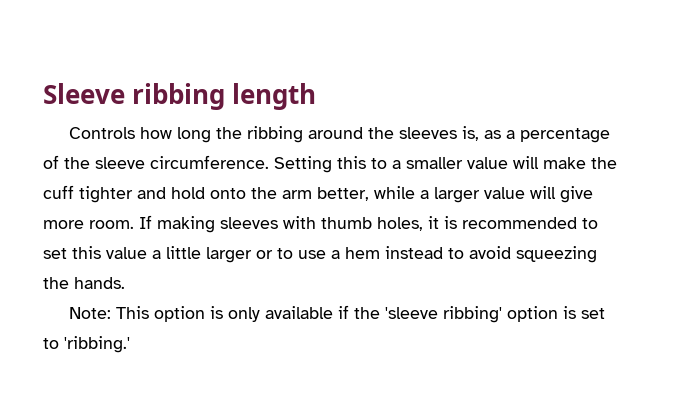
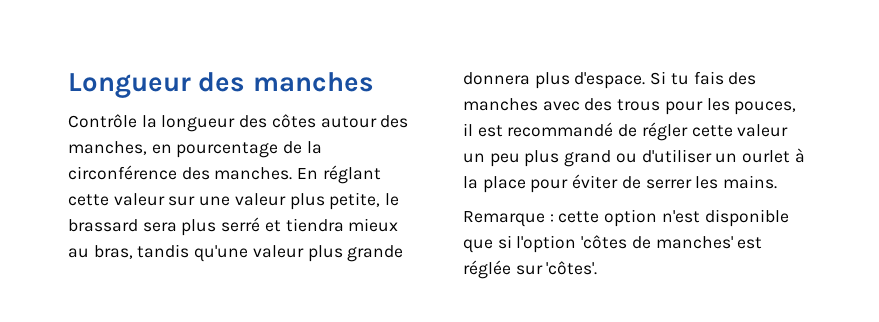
- Sleeve ribbing length
- Controls how long the ribbing around the sleeves is, as a percentage of the sleeve circumference. Setting this to a smaller value will make the cuff tighter and hold onto the arm better, while a larger value will give more room. If making sleeves with thumb holes, it is recommended to set this value a little larger or to use a hem instead to avoid squeezing the hands.
- Note: This option is only available if the 'sleeve ribbing' option is set to 'ribbing.'
+ Longueur des manches
+ Contrôle la longueur des côtes autour des manches, en pourcentage de la circonférence des manches. En réglant cette valeur sur une valeur plus petite, le brassard sera plus serré et tiendra mieux au bras, tandis qu'une valeur plus grande donnera plus d'espace. Si tu fais des manches avec des trous pour les pouces, il est recommandé de régler cette valeur un peu plus grand ou d'utiliser un ourlet à la place pour éviter de serrer les mains.
+ Remarque : cette option n'est disponible que si l'option 'côtes de manches' est réglée sur 'côtes'.

